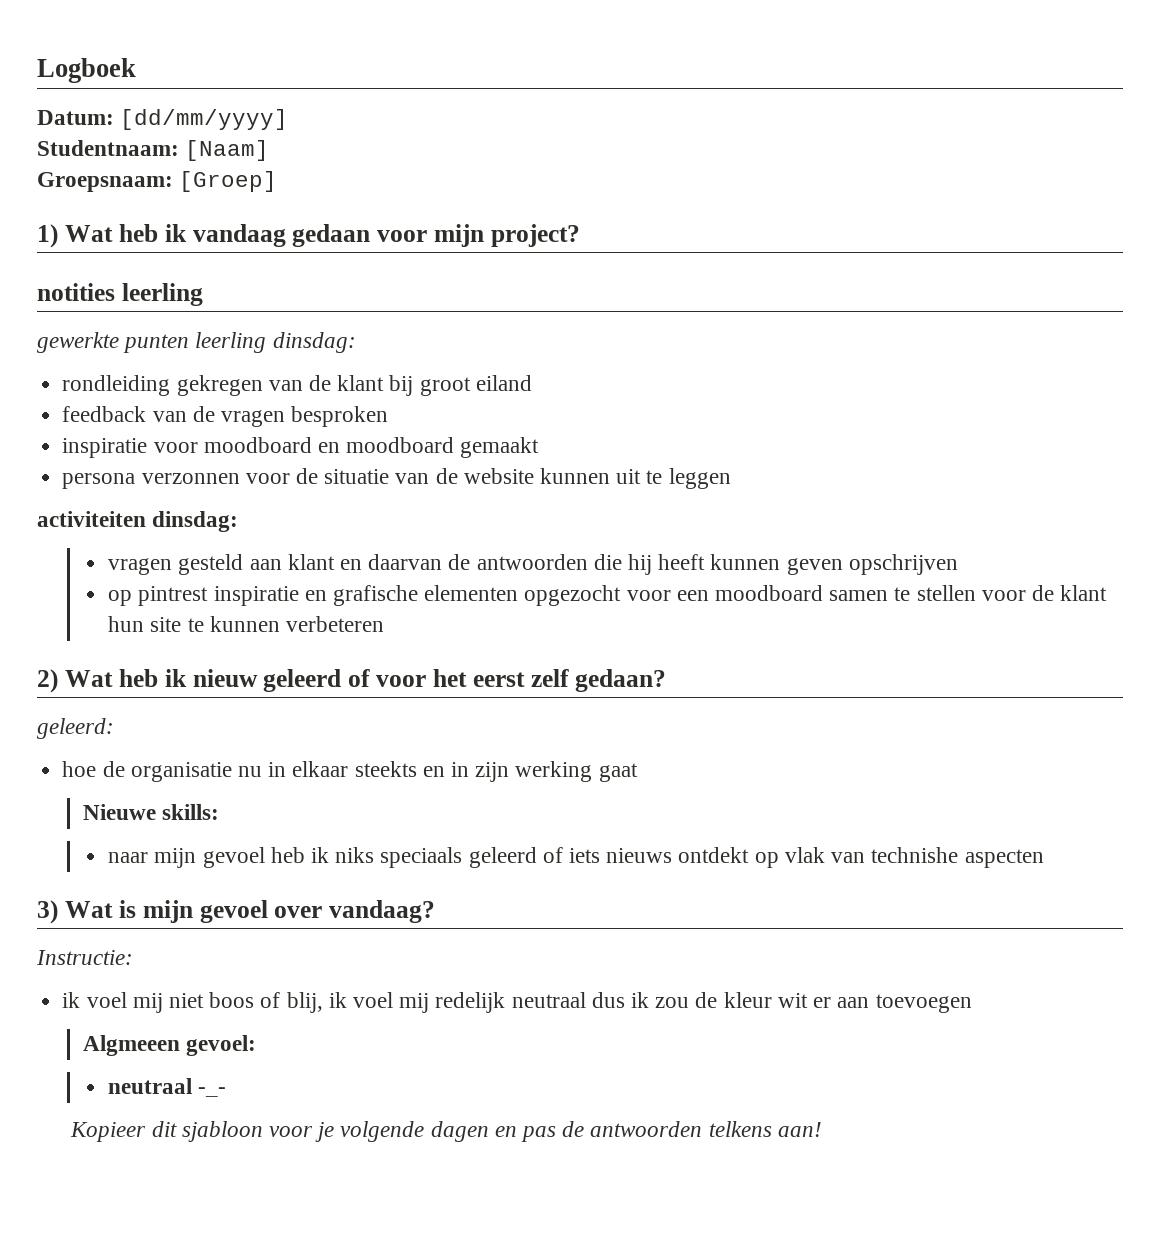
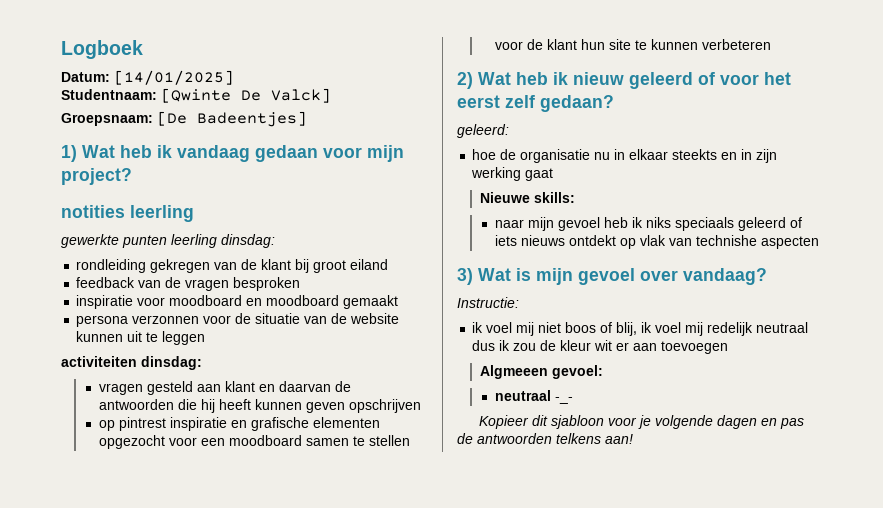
- Datum: [dd/mm/yyyy]
+ Datum: [14/01/2025]
- Studentnaam: [Naam]
+ Studentnaam: [Qwinte De Valck]
- Groepsnaam: [Groep]
+ Groepsnaam: [De Badeentjes]

